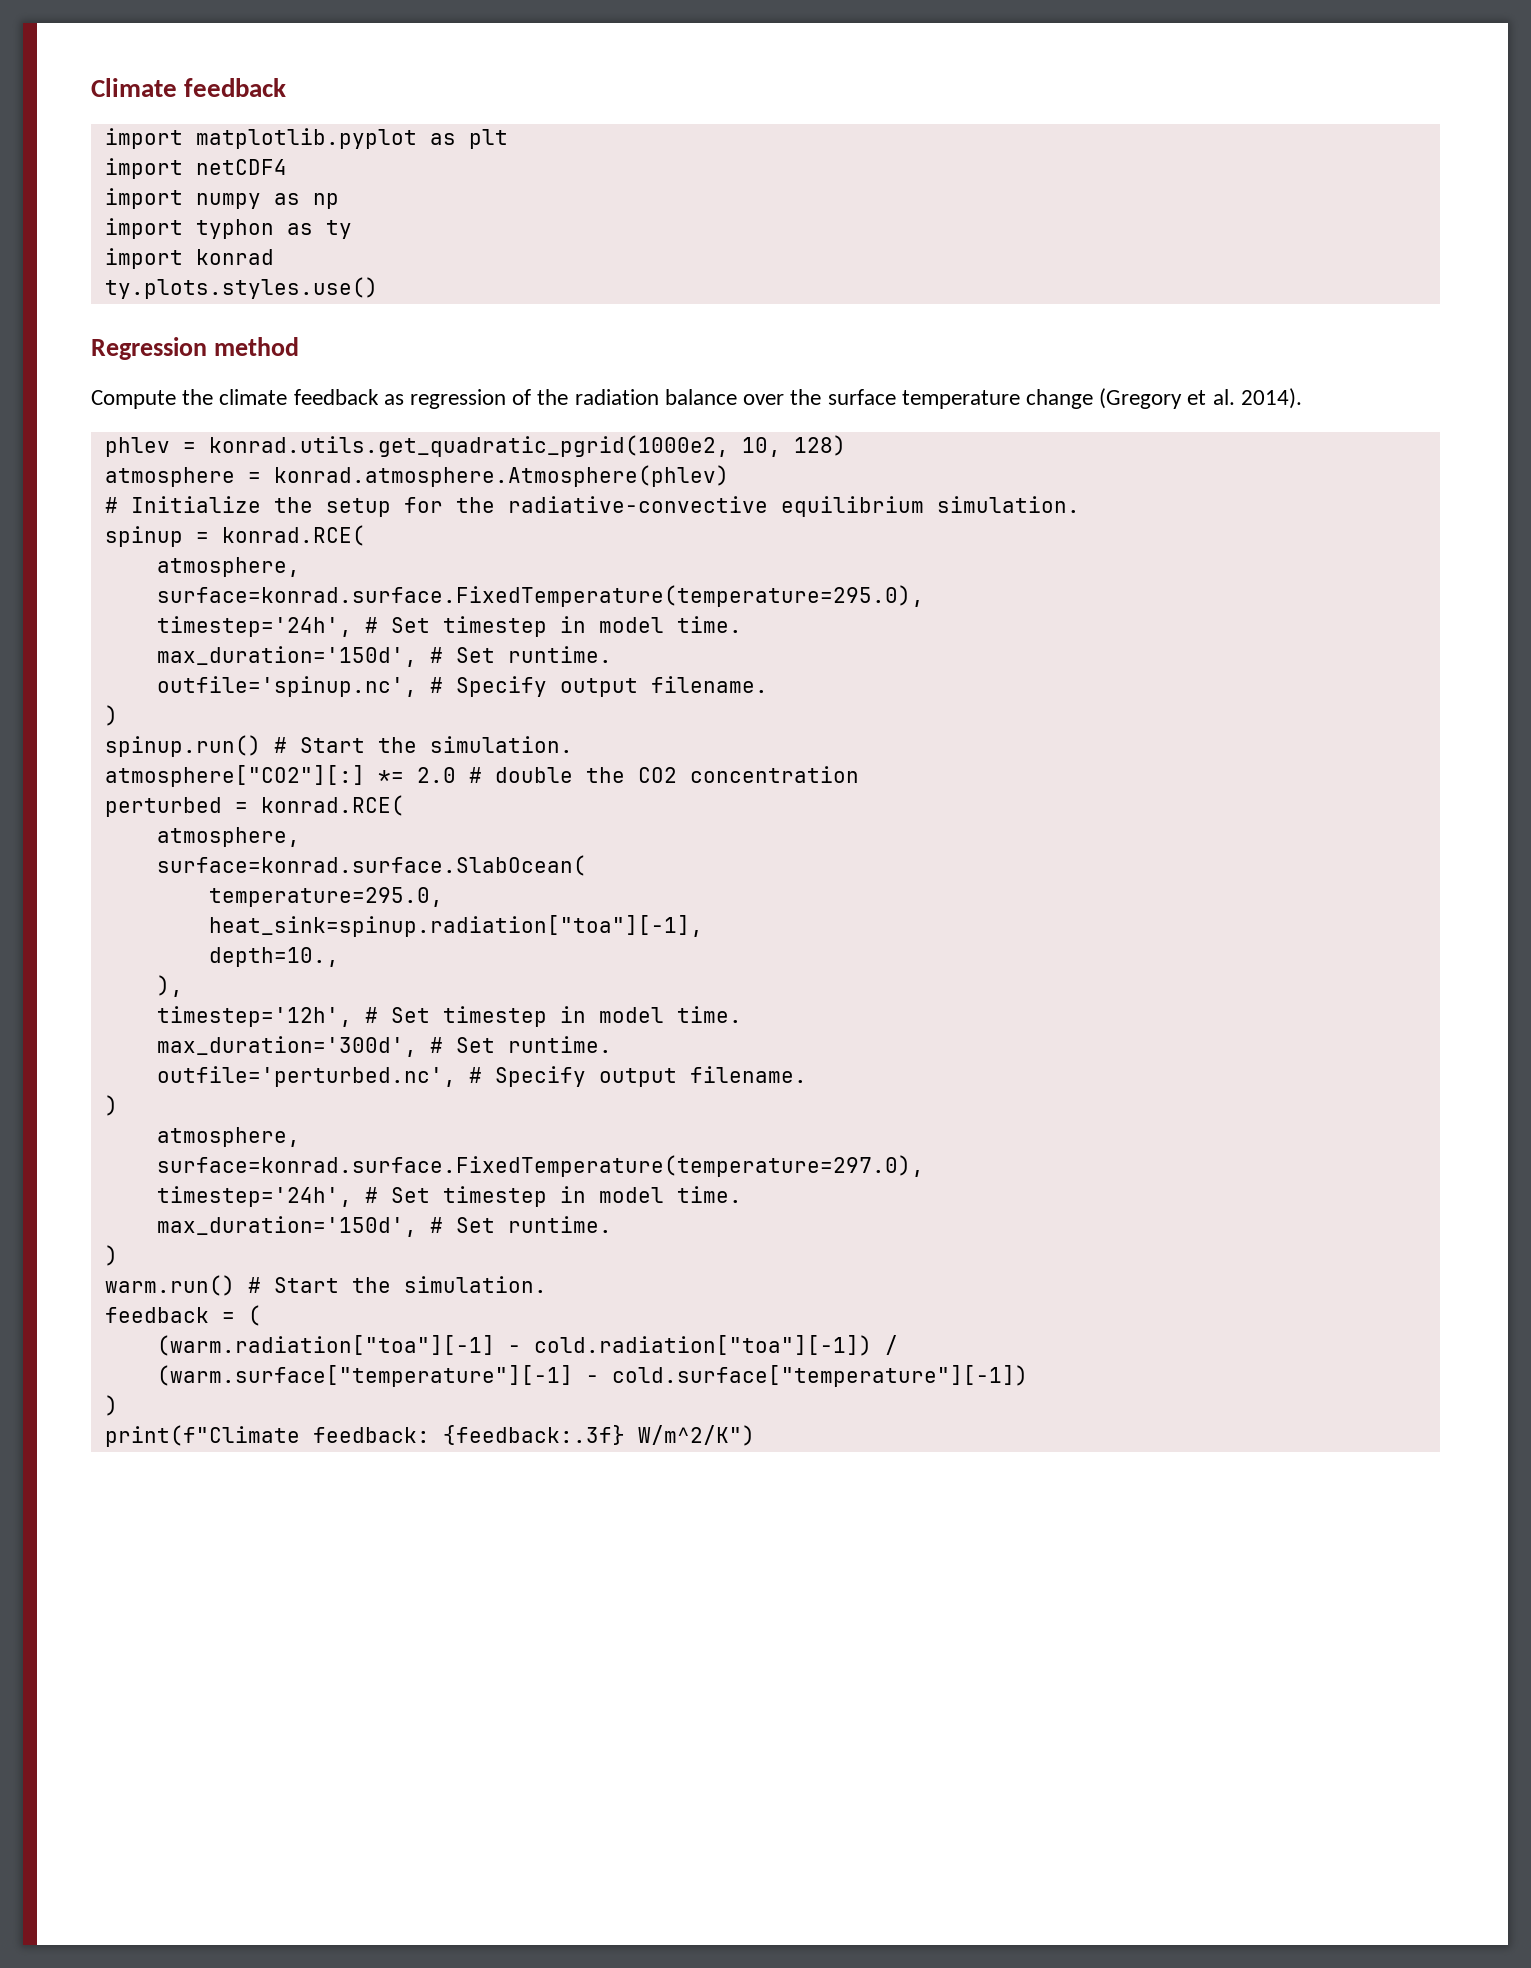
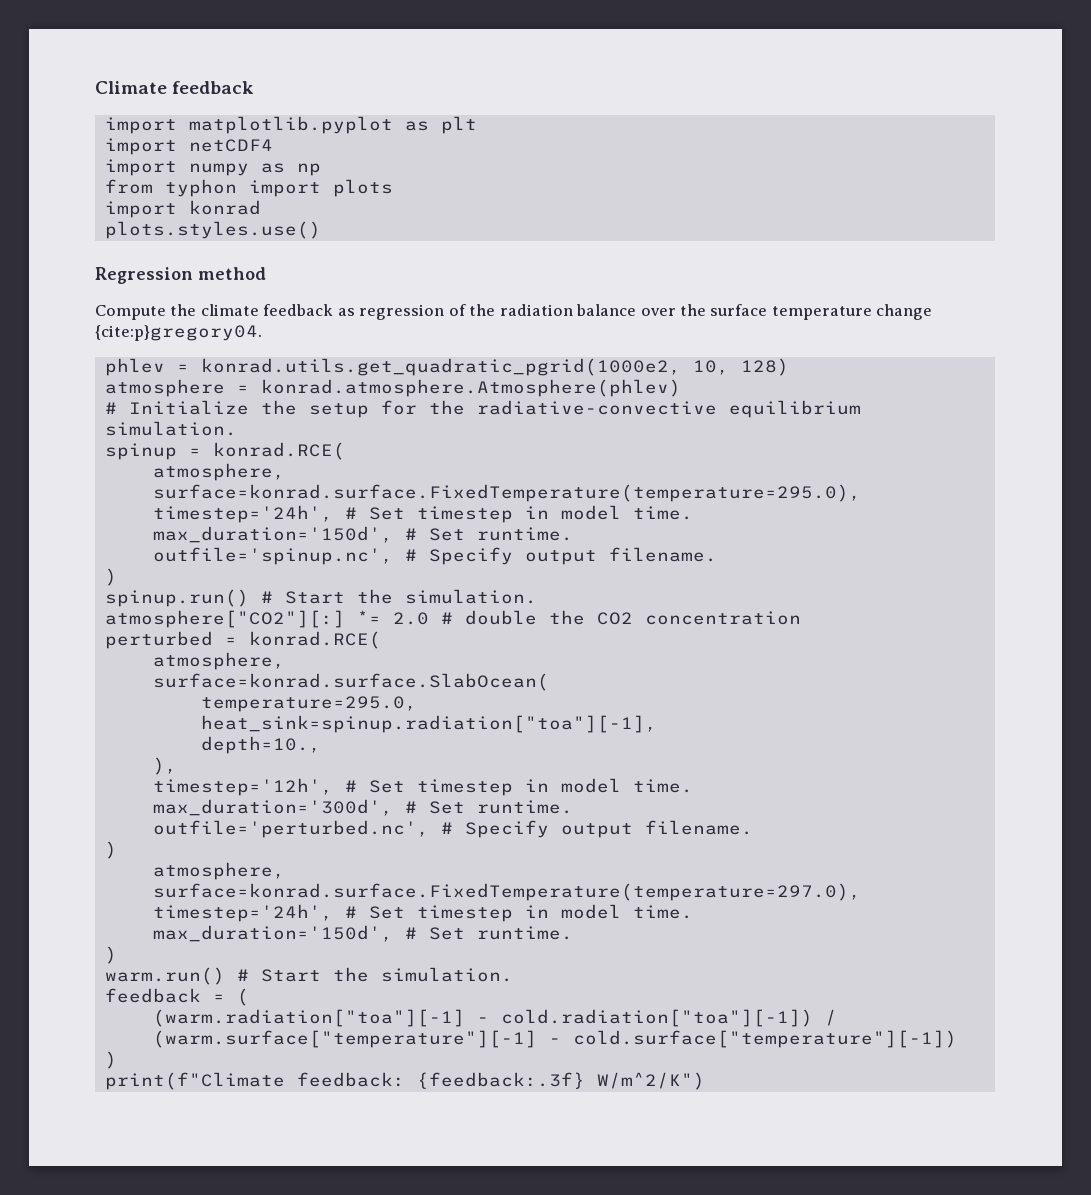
- import typhon as ty
+ from typhon import plots
- ty.plots.styles.use()
+ plots.styles.use()
- Compute the climate feedback as regression of the radiation balance over the surface temperature change (Gregory et al. 2014).
+ Compute the climate feedback as regression of the radiation balance over the surface temperature change {cite:p}gregory04.

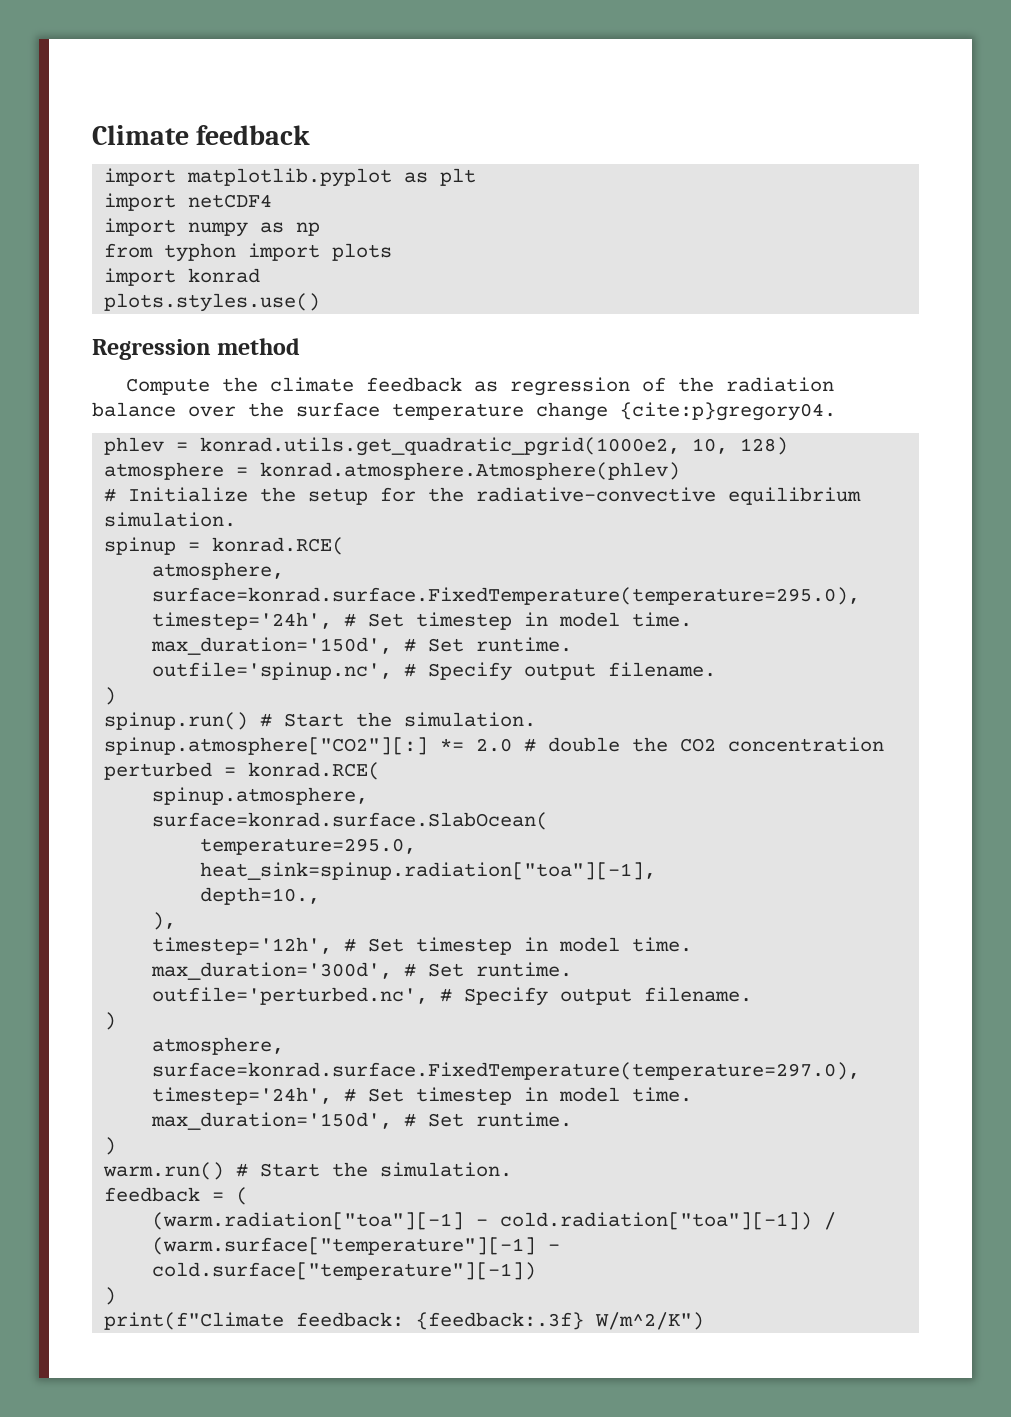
- atmosphere["CO2"][:] *= 2.0 # double the CO2 concentration
+ spinup.atmosphere["CO2"][:] *= 2.0 # double the CO2 concentration
  perturbed = konrad.RCE(
- atmosphere,
+ spinup.atmosphere,

